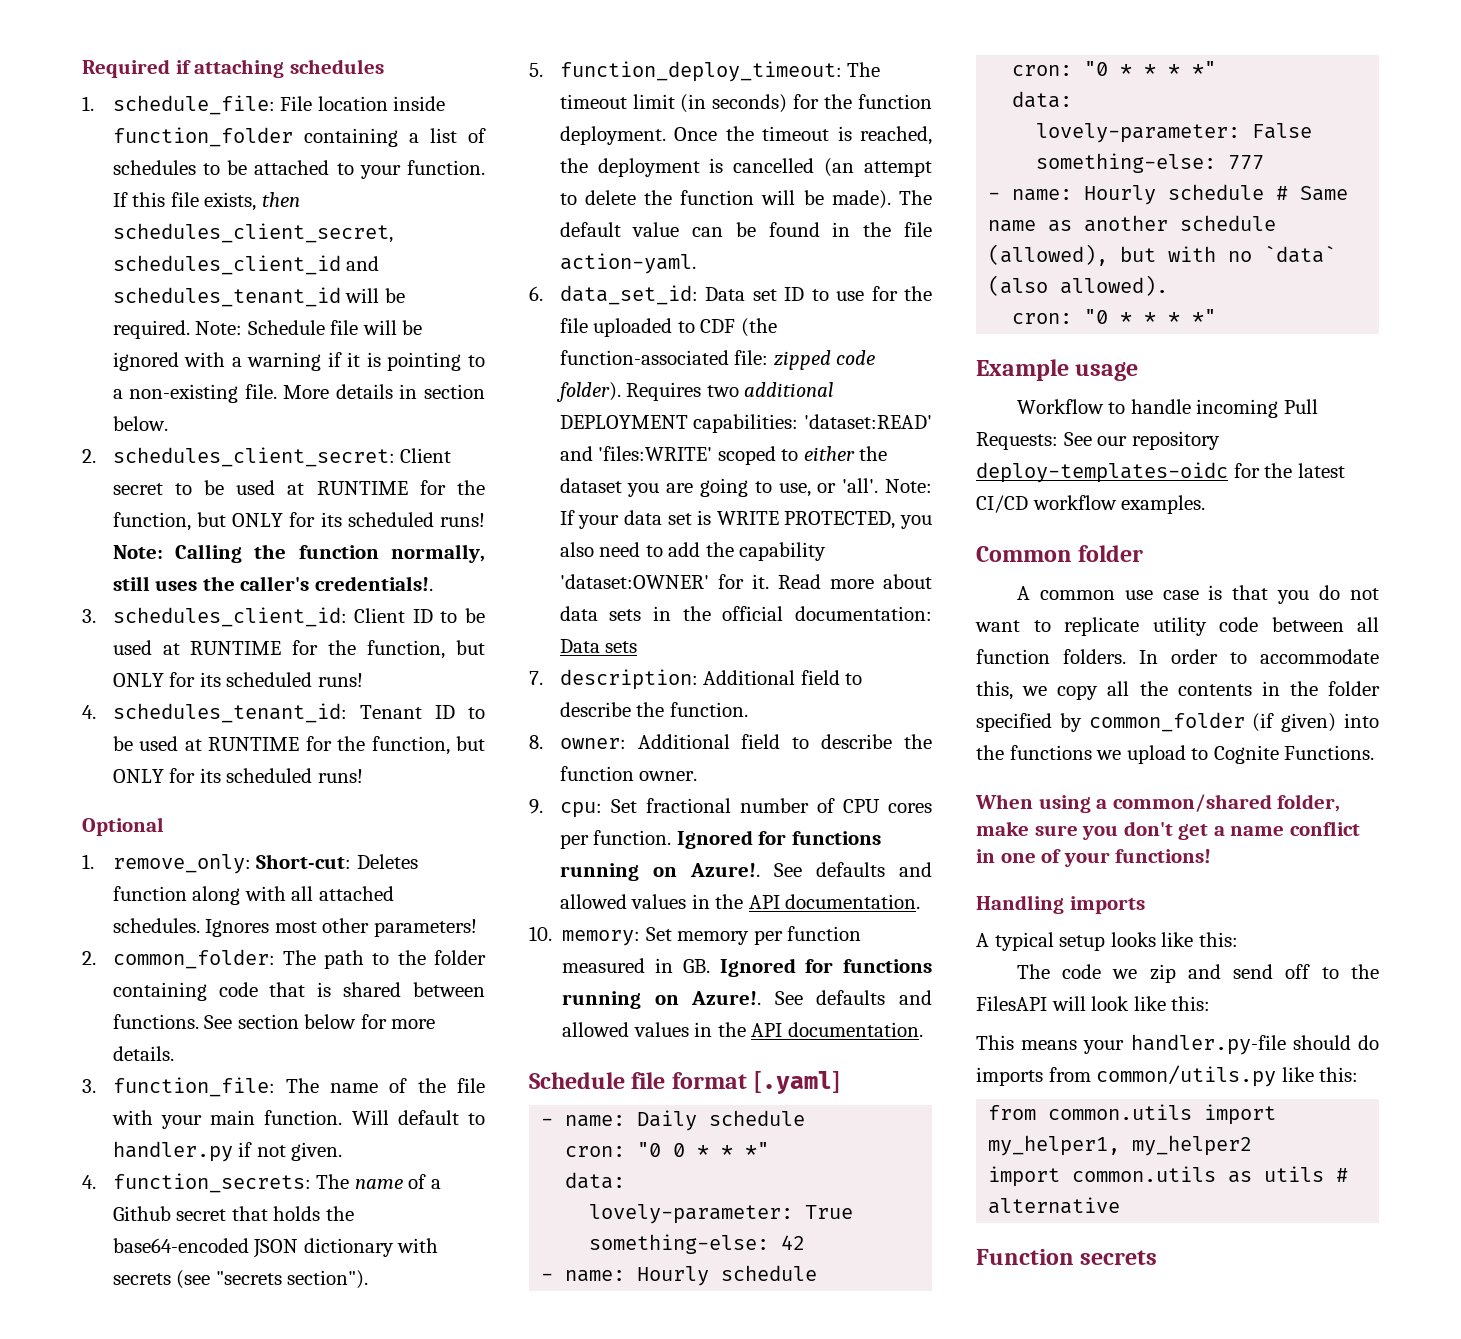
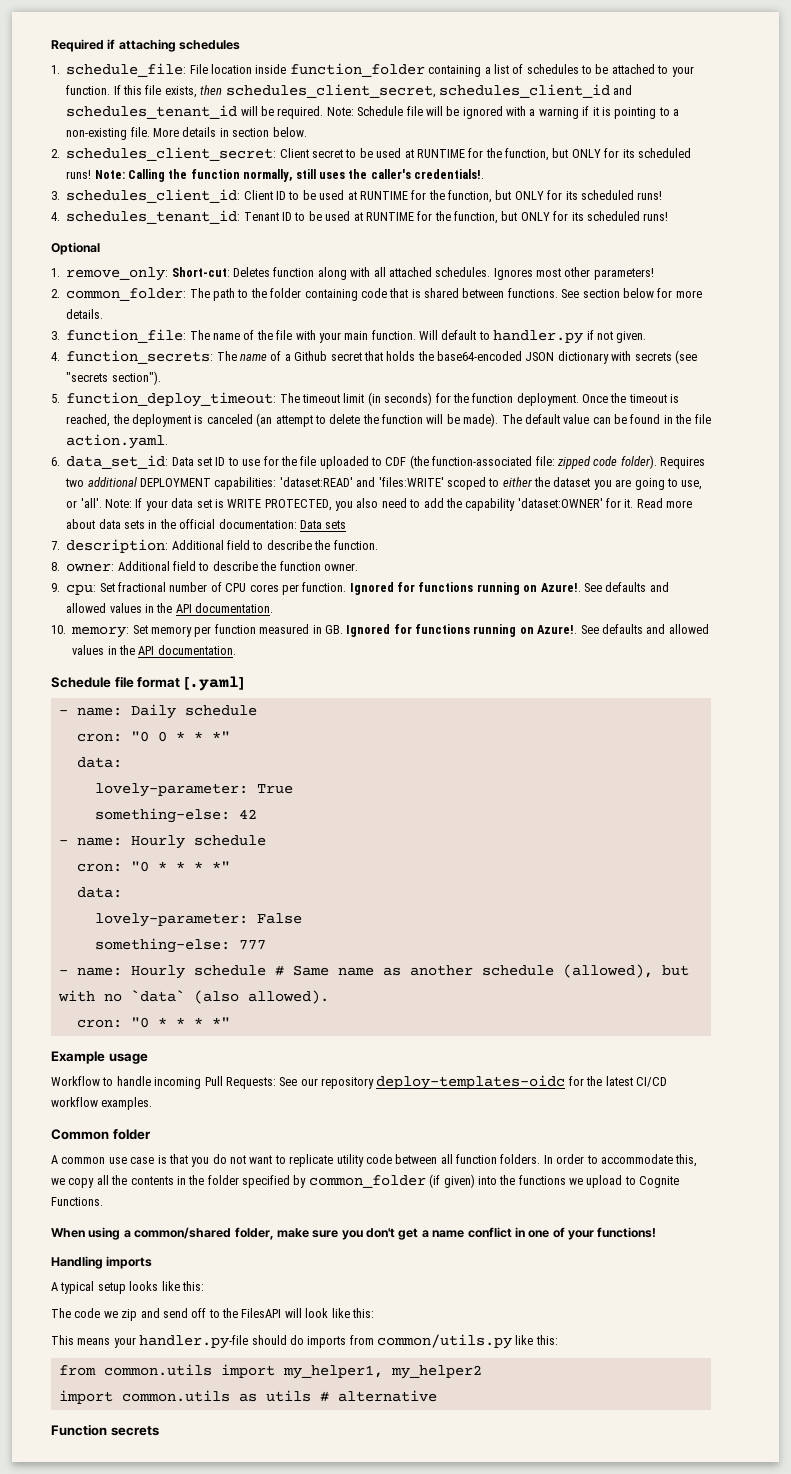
- Once the timeout is reached, the deployment is cancelled (an attempt to delete the function will be made).
+ Once the timeout is reached, the deployment is canceled (an attempt to delete the function will be made).
- The default value can be found in the file action-yaml.
+ The default value can be found in the file action.yaml.

